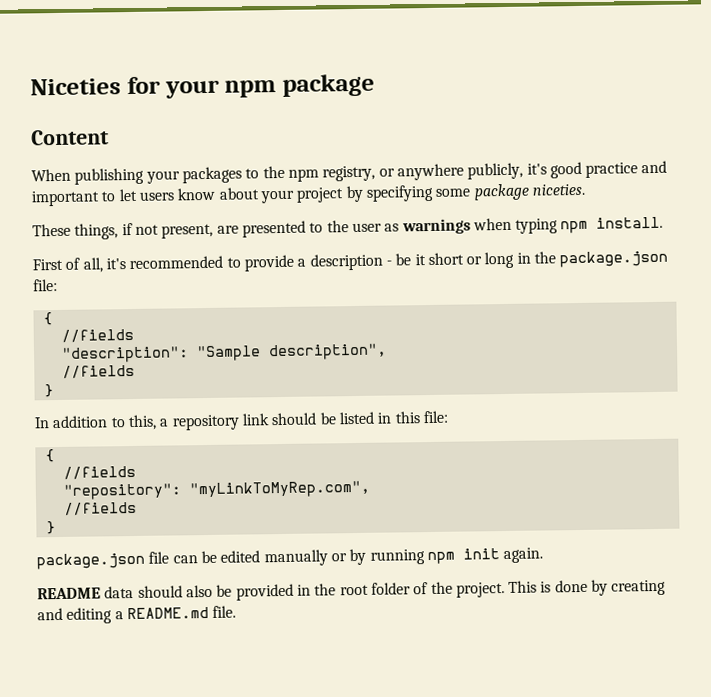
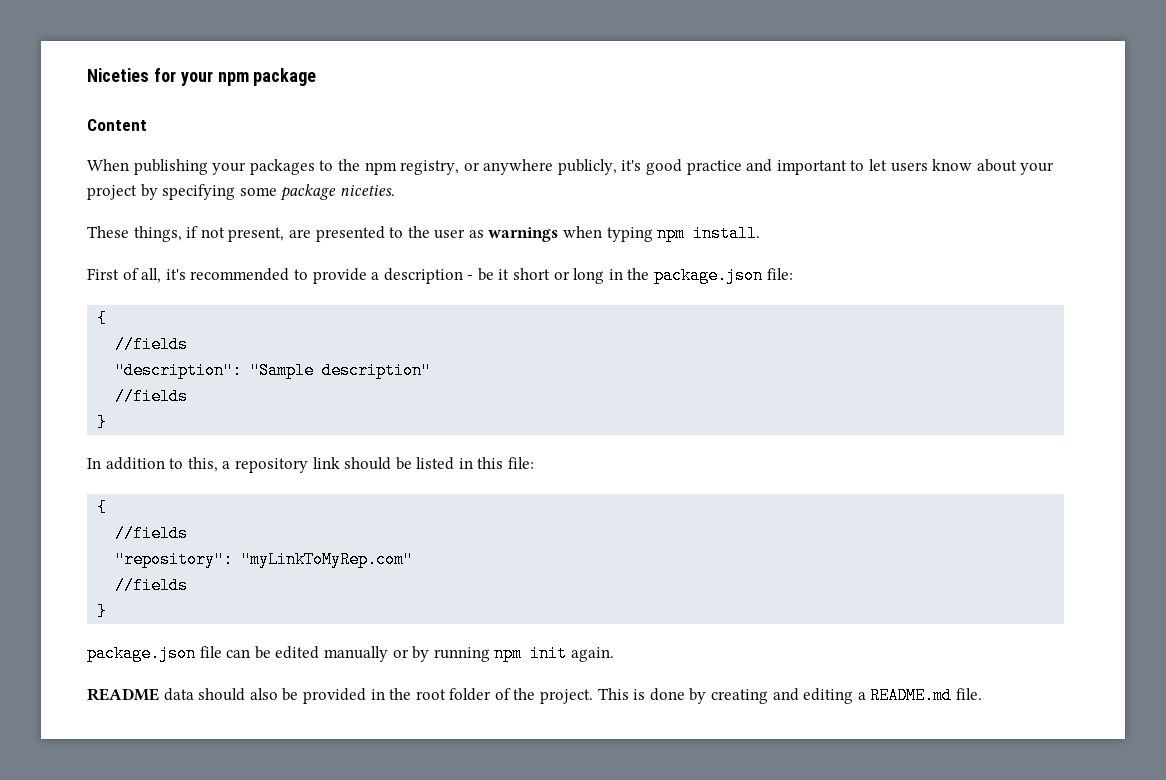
- "description": "Sample description",
+ "description": "Sample description"
- "repository": "myLinkToMyRep.com",
+ "repository": "myLinkToMyRep.com"

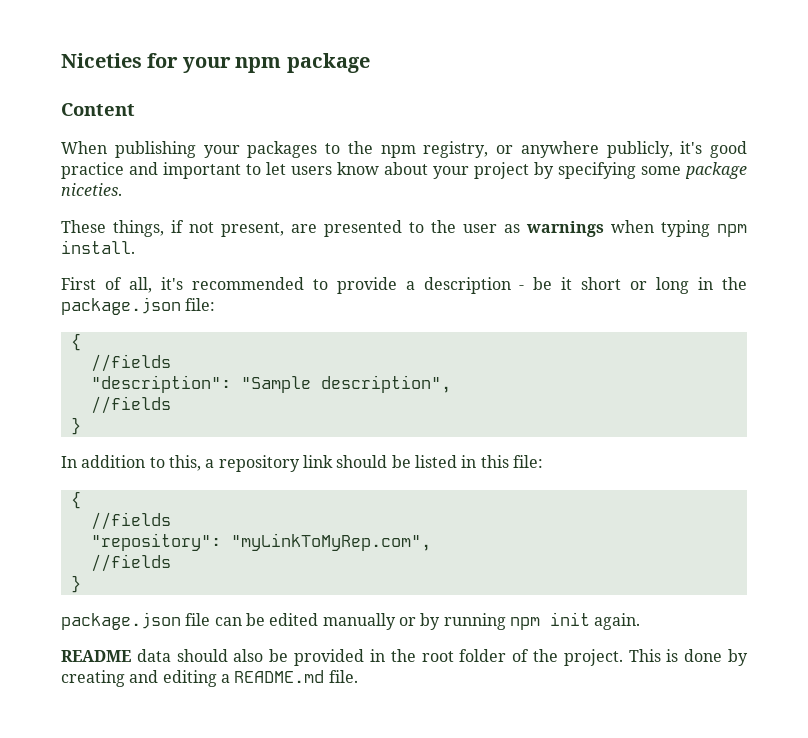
- "description": "Sample description"
+ "description": "Sample description",
- "repository": "myLinkToMyRep.com"
+ "repository": "myLinkToMyRep.com",

